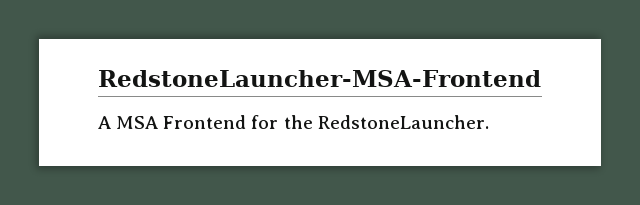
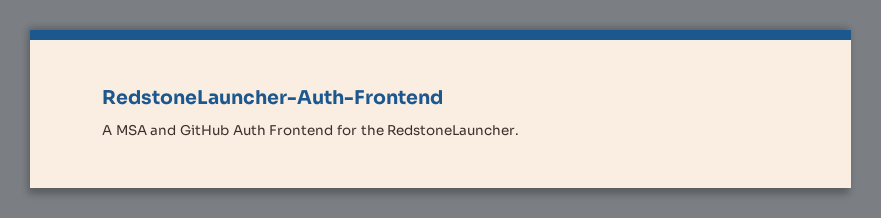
- RedstoneLauncher-MSA-Frontend
+ RedstoneLauncher-Auth-Frontend
- A MSA Frontend for the RedstoneLauncher.
+ A MSA and GitHub Auth Frontend for the RedstoneLauncher.

